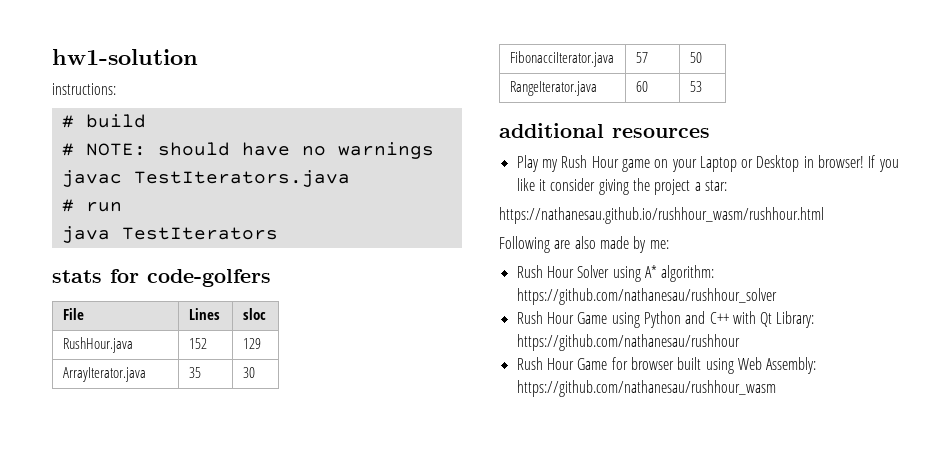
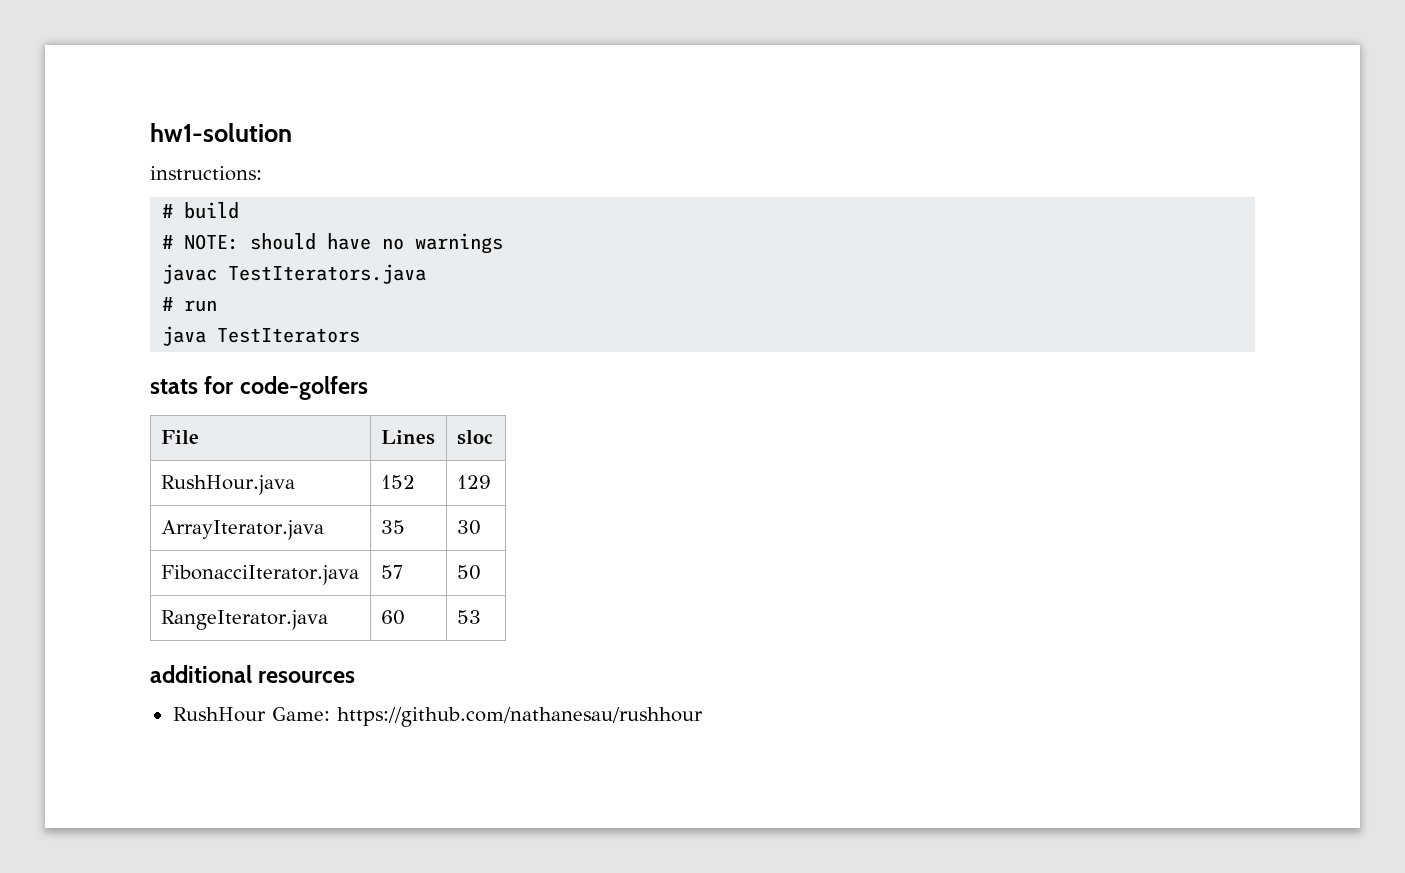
- Play my Rush Hour game on your Laptop or Desktop in browser! If you like it consider giving the project a star:
- https://nathanesau.github.io/rushhour_wasm/rushhour.html
- Following are also made by me:
- Rush Hour Solver using A* algorithm: https://github.com/nathanesau/rushhour_solver
- Rush Hour Game using Python and C++ with Qt Library: https://github.com/nathanesau/rushhour
- Rush Hour Game for browser built using Web Assembly: https://github.com/nathanesau/rushhour_wasm
+ RushHour Game: https://github.com/nathanesau/rushhour

